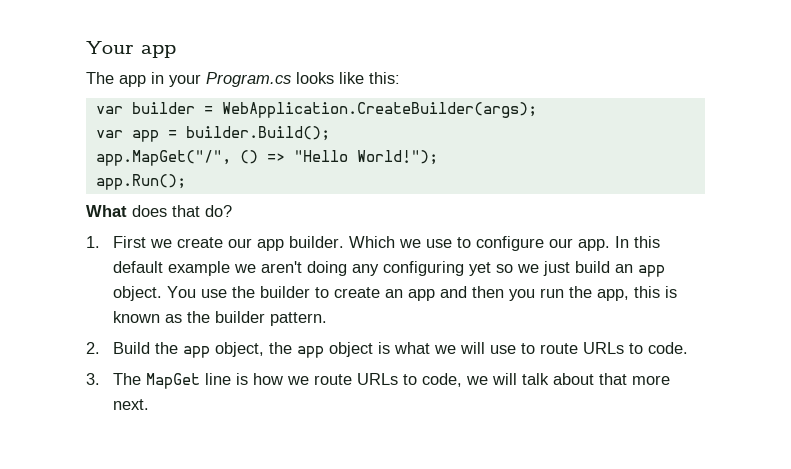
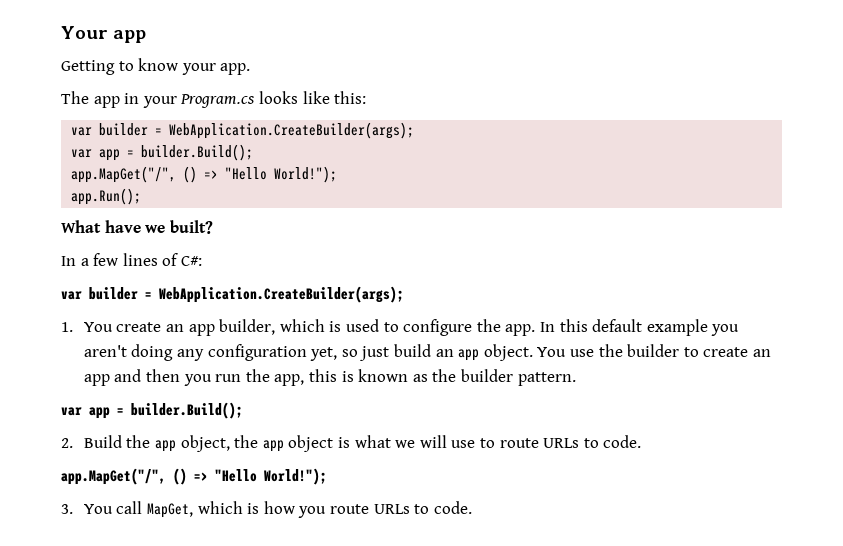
+ Getting to know your app.
- What does that do?
- 1. First we create our app builder. Which we use to configure our app.
+ What have we built?
+ In a few lines of C#:
+ var builder = WebApplication.CreateBuilder(args);
+ 1. You create an app builder, which is used to configure the app.
- In this default example we aren't doing any configuring yet so we just build an app object.
+ In this default example you aren't doing any configuration yet, so just build an app object.
  You use the builder to create an app and then you run the app, this is known as the builder pattern.
+ var app = builder.Build();
  2. Build the app object, the app object is what we will use to route URLs to code.
- 3. The MapGet line is how we route URLs to code, we will talk about that more next.
+ app.MapGet("/", () => "Hello World!");
+ 3. You call MapGet, which is how you route URLs to code.

